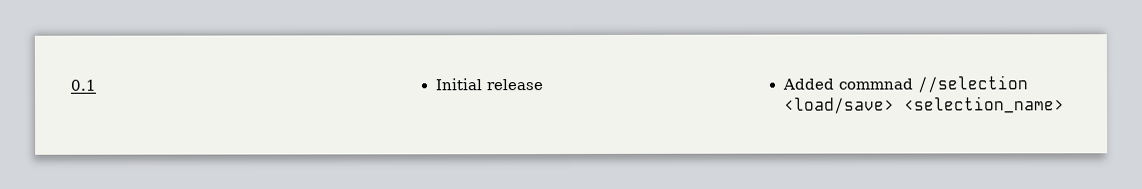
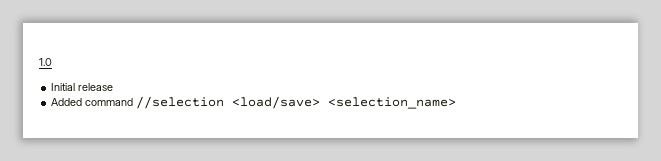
- 0.1
+ 1.0
- Added commnad //selection <load/save> <selection_name>
+ Added command //selection <load/save> <selection_name>

